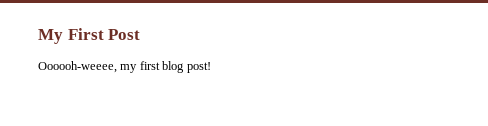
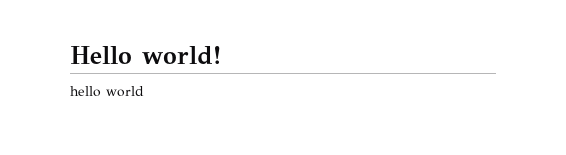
- My First Post
- Oooooh-weeee, my first blog post!
+ Hello world!
+ hello world

